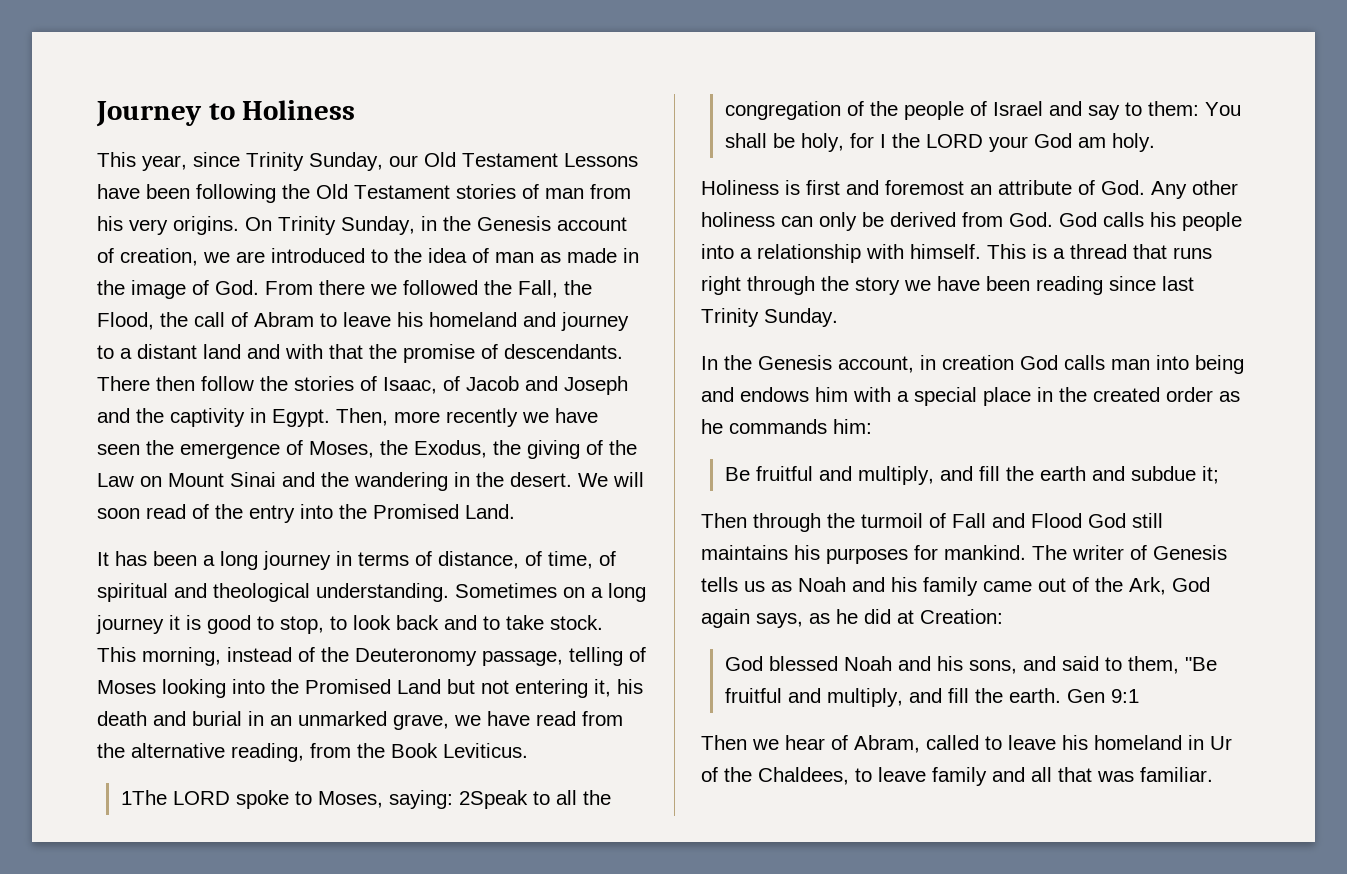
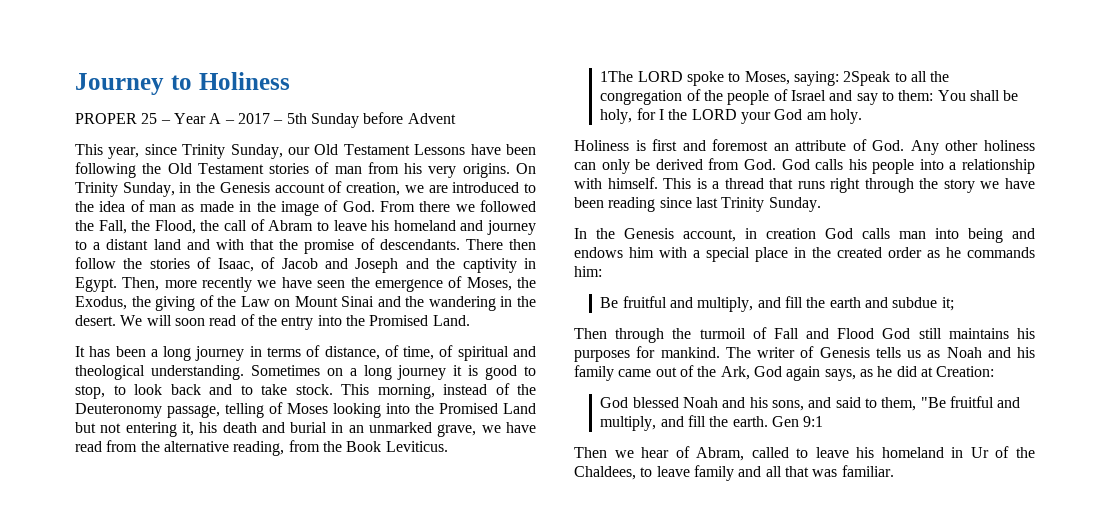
+ PROPER 25 – Year A – 2017 – 5th Sunday before Advent

